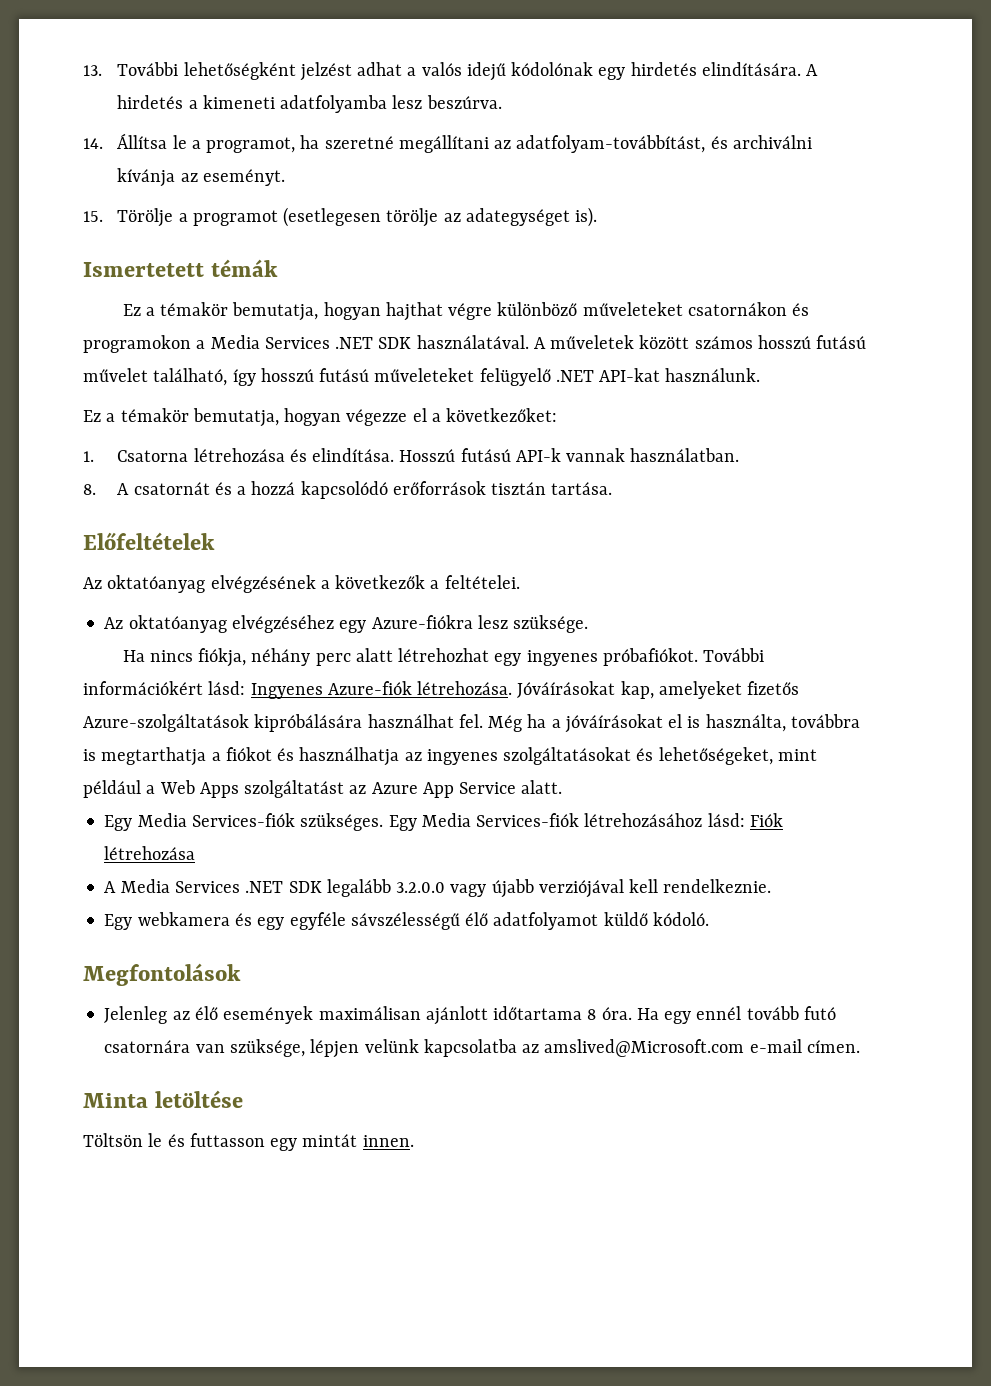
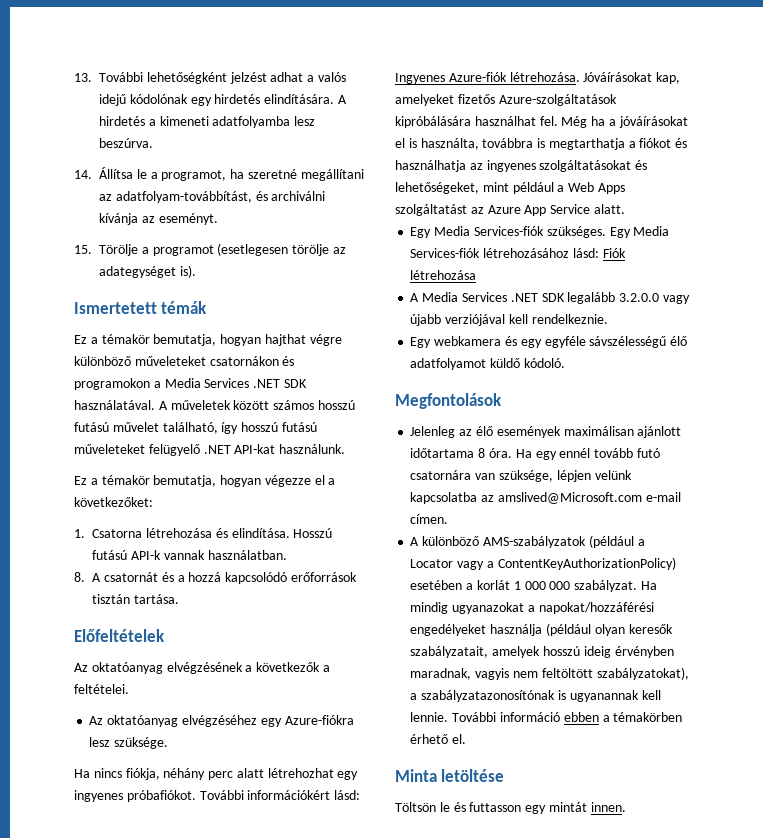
+ A különböző AMS-szabályzatok (például a Locator vagy a ContentKeyAuthorizationPolicy) esetében a korlát 1 000 000 szabályzat. Ha mindig ugyanazokat a napokat/hozzáférési engedélyeket használja (például olyan keresők szabályzatait, amelyek hosszú ideig érvényben maradnak, vagyis nem feltöltött szabályzatokat), a szabályzatazonosítónak is ugyanannak kell lennie. További információ ebben a témakörben érhető el.

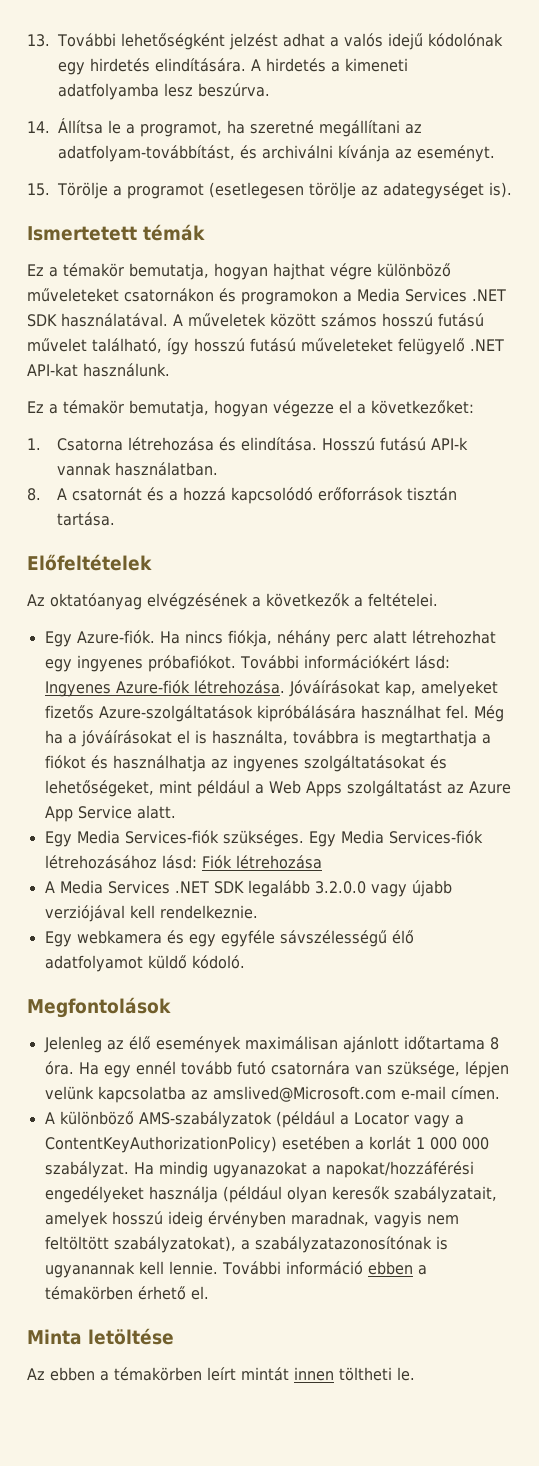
- Az oktatóanyag elvégzéséhez egy Azure-fiókra lesz szüksége.
- Ha nincs fiókja, néhány perc alatt létrehozhat egy ingyenes próbafiókot.
+ Egy Azure-fiók. Ha nincs fiókja, néhány perc alatt létrehozhat egy ingyenes próbafiókot.
- Töltsön le és futtasson egy mintát innen.
+ Az ebben a témakörben leírt mintát innen töltheti le.

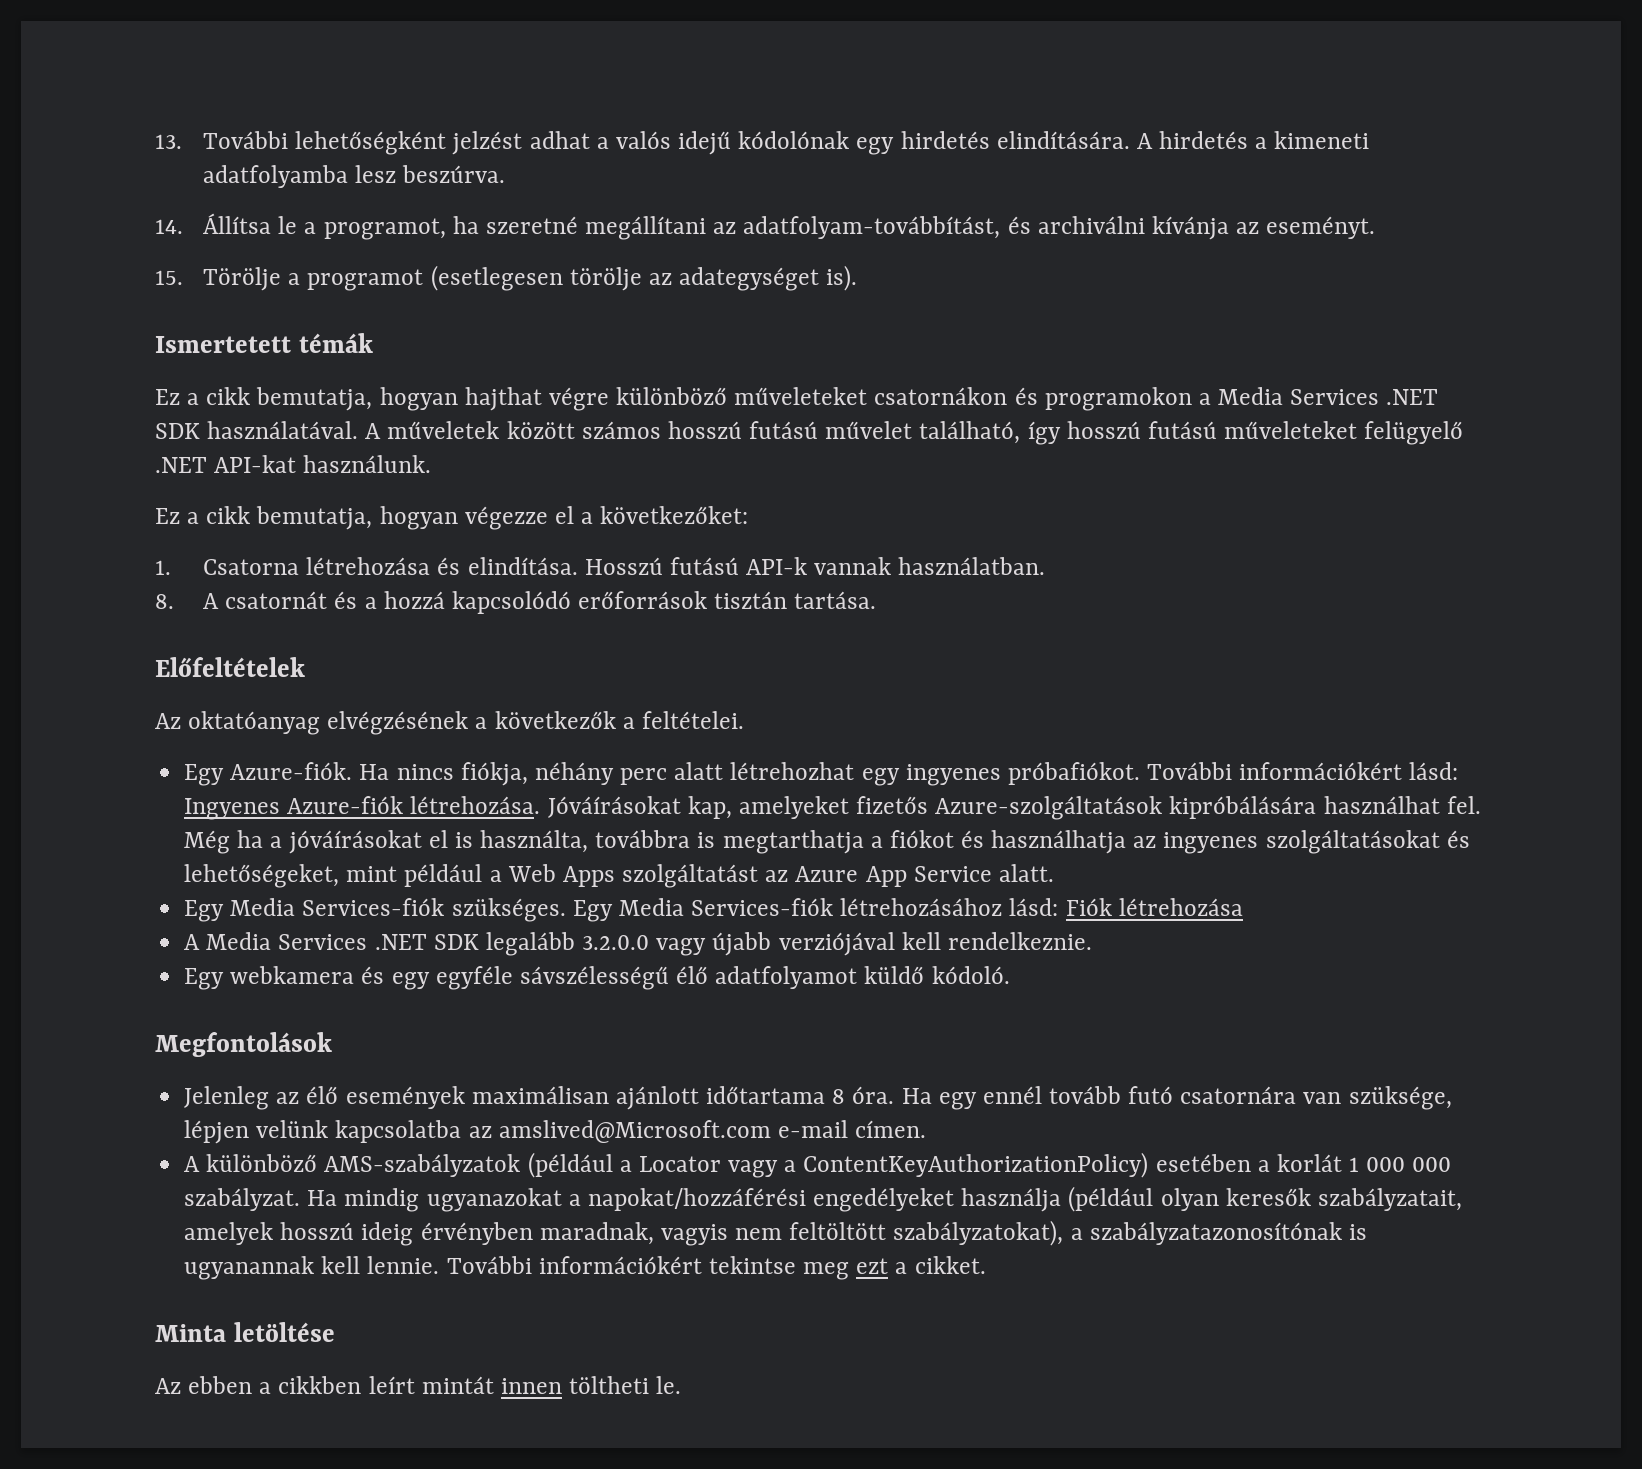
- Ez a témakör bemutatja, hogyan hajthat végre különböző műveleteket csatornákon és programokon a Media Services .NET SDK használatával.
+ Ez a cikk bemutatja, hogyan hajthat végre különböző műveleteket csatornákon és programokon a Media Services .NET SDK használatával.
- Ez a témakör bemutatja, hogyan végezze el a következőket:
+ Ez a cikk bemutatja, hogyan végezze el a következőket:
- További információ ebben a témakörben érhető el.
+ További információkért tekintse meg ezt a cikket.
- Az ebben a témakörben leírt mintát innen töltheti le.
+ Az ebben a cikkben leírt mintát innen töltheti le.

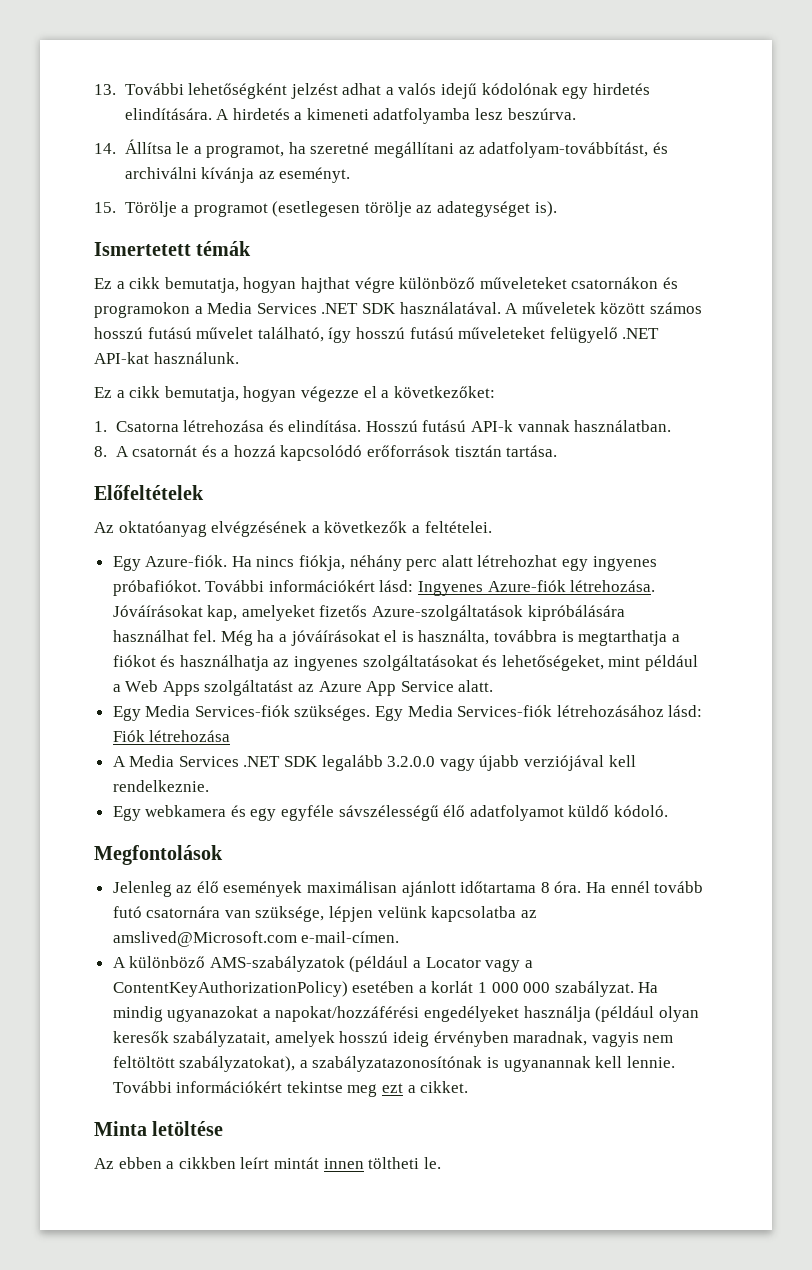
- Ha egy ennél tovább futó csatornára van szüksége, lépjen velünk kapcsolatba az amslived@Microsoft.com e-mail címen.
+ Ha ennél tovább futó csatornára van szüksége, lépjen velünk kapcsolatba az amslived@Microsoft.com e-mail-címen.

